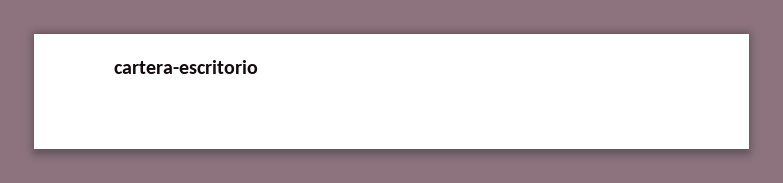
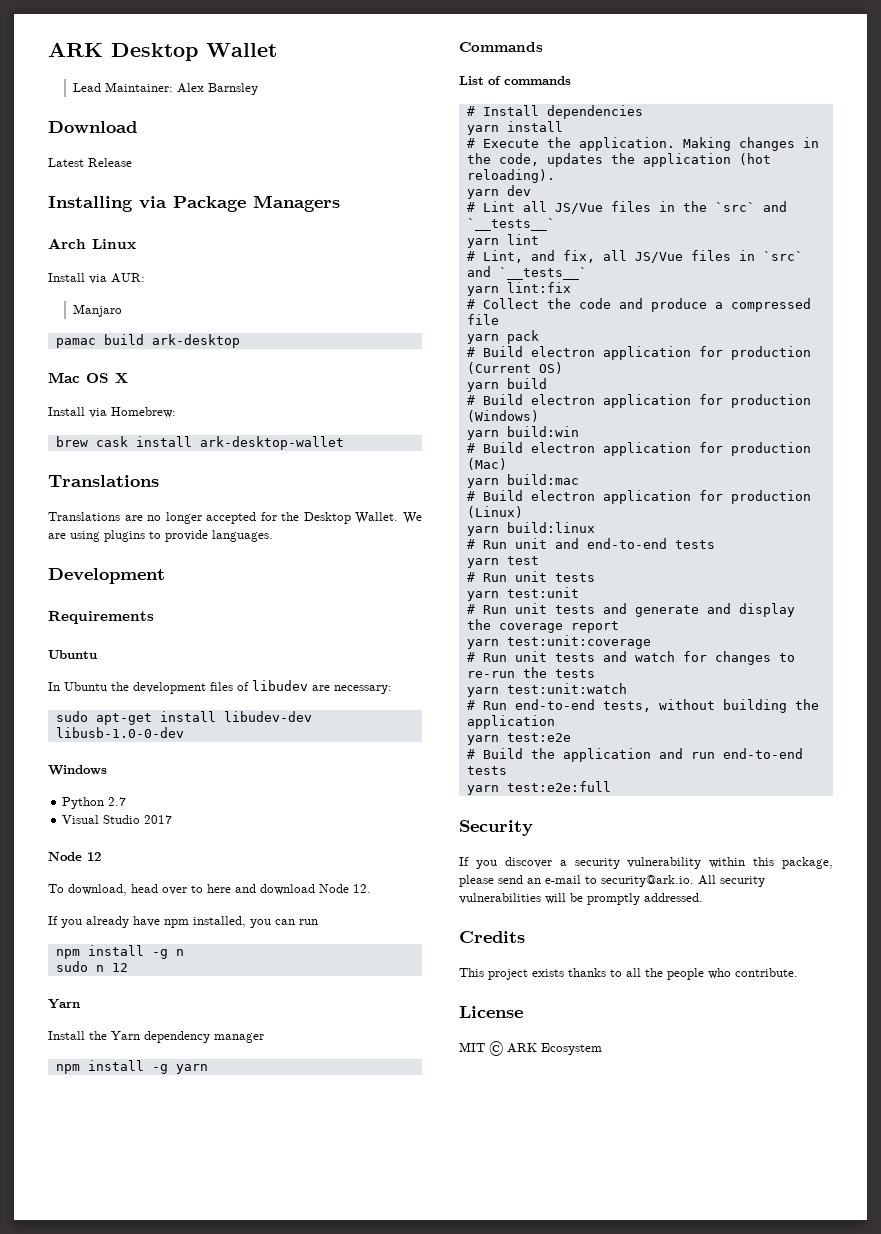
- cartera-escritorio
+ ARK Desktop Wallet
+ Lead Maintainer: Alex Barnsley
+ Download
+ Latest Release
+ Installing via Package Managers
+ Arch Linux
+ Install via AUR:
+ Manjaro
+ pamac build ark-desktop
+ Mac OS X
+ Install via Homebrew:
+ brew cask install ark-desktop-wallet
+ Translations
+ Translations are no longer accepted for the Desktop Wallet. We are using plugins to provide languages.
+ Development
+ Requirements
+ Ubuntu
+ In Ubuntu the development files of libudev are necessary:
+ sudo apt-get install libudev-dev libusb-1.0-0-dev
+ Windows
+ Python 2.7
+ Visual Studio 2017
+ Node 12
+ To download, head over to here and download Node 12.
+ If you already have npm installed, you can run
+ npm install -g n
+ sudo n 12
+ Yarn
+ Install the Yarn dependency manager
+ npm install -g yarn
+ Commands
+ List of commands
+ # Install dependencies
+ yarn install
+ # Execute the application. Making changes in the code, updates the application (hot reloading).
+ yarn dev
+ # Lint all JS/Vue files in the `src` and `__tests__`
+ yarn lint
+ # Lint, and fix, all JS/Vue files in `src` and `__tests__`
+ yarn lint:fix
+ # Collect the code and produce a compressed file
+ yarn pack
+ # Build electron application for production (Current OS)
+ yarn build
+ # Build electron application for production (Windows)
+ yarn build:win
+ # Build electron application for production (Mac)
+ yarn build:mac
+ # Build electron application for production (Linux)
+ yarn build:linux
+ # Run unit and end-to-end tests
+ yarn test
+ # Run unit tests
+ yarn test:unit
+ # Run unit tests and generate and display the coverage report
+ yarn test:unit:coverage
+ # Run unit tests and watch for changes to re-run the tests
+ yarn test:unit:watch
+ # Run end-to-end tests, without building the application
+ yarn test:e2e
+ # Build the application and run end-to-end tests
+ yarn test:e2e:full
+ Security
+ If you discover a security vulnerability within this package, please send an e-mail to security@ark.io. All security vulnerabilities will be promptly addressed.
+ Credits
+ This project exists thanks to all the people who contribute.
+ License
+ MIT © ARK Ecosystem

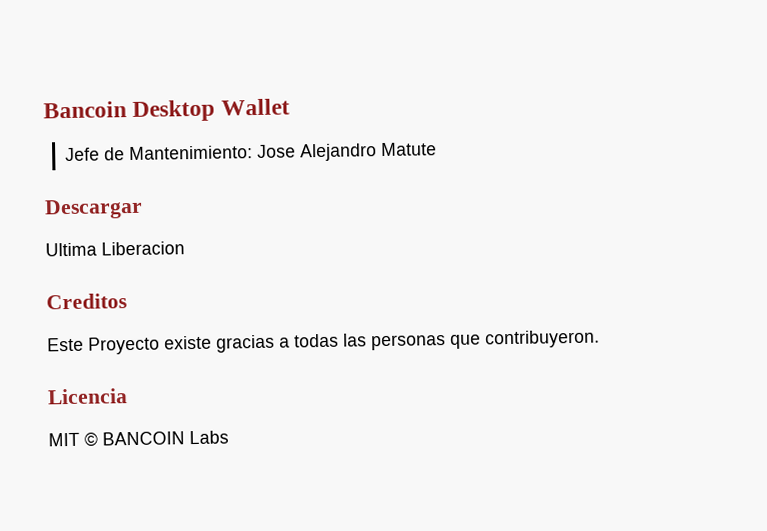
- ARK Desktop Wallet
+ Bancoin Desktop Wallet
- Lead Maintainer: Alex Barnsley
- Download
- Latest Release
- Installing via Package Managers
- Arch Linux
- Install via AUR:
- Manjaro
- pamac build ark-desktop
- Mac OS X
- Install via Homebrew:
- brew cask install ark-desktop-wallet
- Translations
- Translations are no longer accepted for the Desktop Wallet. We are using plugins to provide languages.
- Development
- Requirements
- Ubuntu
- In Ubuntu the development files of libudev are necessary:
- sudo apt-get install libudev-dev libusb-1.0-0-dev
- Windows
- Python 2.7
- Visual Studio 2017
- Node 12
- To download, head over to here and download Node 12.
- If you already have npm installed, you can run
- npm install -g n
- sudo n 12
- Yarn
- Install the Yarn dependency manager
- npm install -g yarn
- Commands
- List of commands
- # Install dependencies
- yarn install
- # Execute the application. Making changes in the code, updates the application (hot reloading).
- yarn dev
- # Lint all JS/Vue files in the `src` and `__tests__`
- yarn lint
- # Lint, and fix, all JS/Vue files in `src` and `__tests__`
- yarn lint:fix
- # Collect the code and produce a compressed file
- yarn pack
- # Build electron application for production (Current OS)
- yarn build
- # Build electron application for production (Windows)
- yarn build:win
- # Build electron application for production (Mac)
- yarn build:mac
- # Build electron application for production (Linux)
- yarn build:linux
- # Run unit and end-to-end tests
- yarn test
- # Run unit tests
- yarn test:unit
- # Run unit tests and generate and display the coverage report
- yarn test:unit:coverage
- # Run unit tests and watch for changes to re-run the tests
- yarn test:unit:watch
- # Run end-to-end tests, without building the application
- yarn test:e2e
- # Build the application and run end-to-end tests
- yarn test:e2e:full
- Security
- If you discover a security vulnerability within this package, please send an e-mail to security@ark.io. All security vulnerabilities will be promptly addressed.
- Credits
- This project exists thanks to all the people who contribute.
- License
+ Jefe de Mantenimiento: Jose Alejandro Matute
+ Descargar
+ Ultima Liberacion
+ Creditos
+ Este Proyecto existe gracias a todas las personas que contribuyeron.
+ Licencia
- MIT © ARK Ecosystem
+ MIT © BANCOIN Labs

